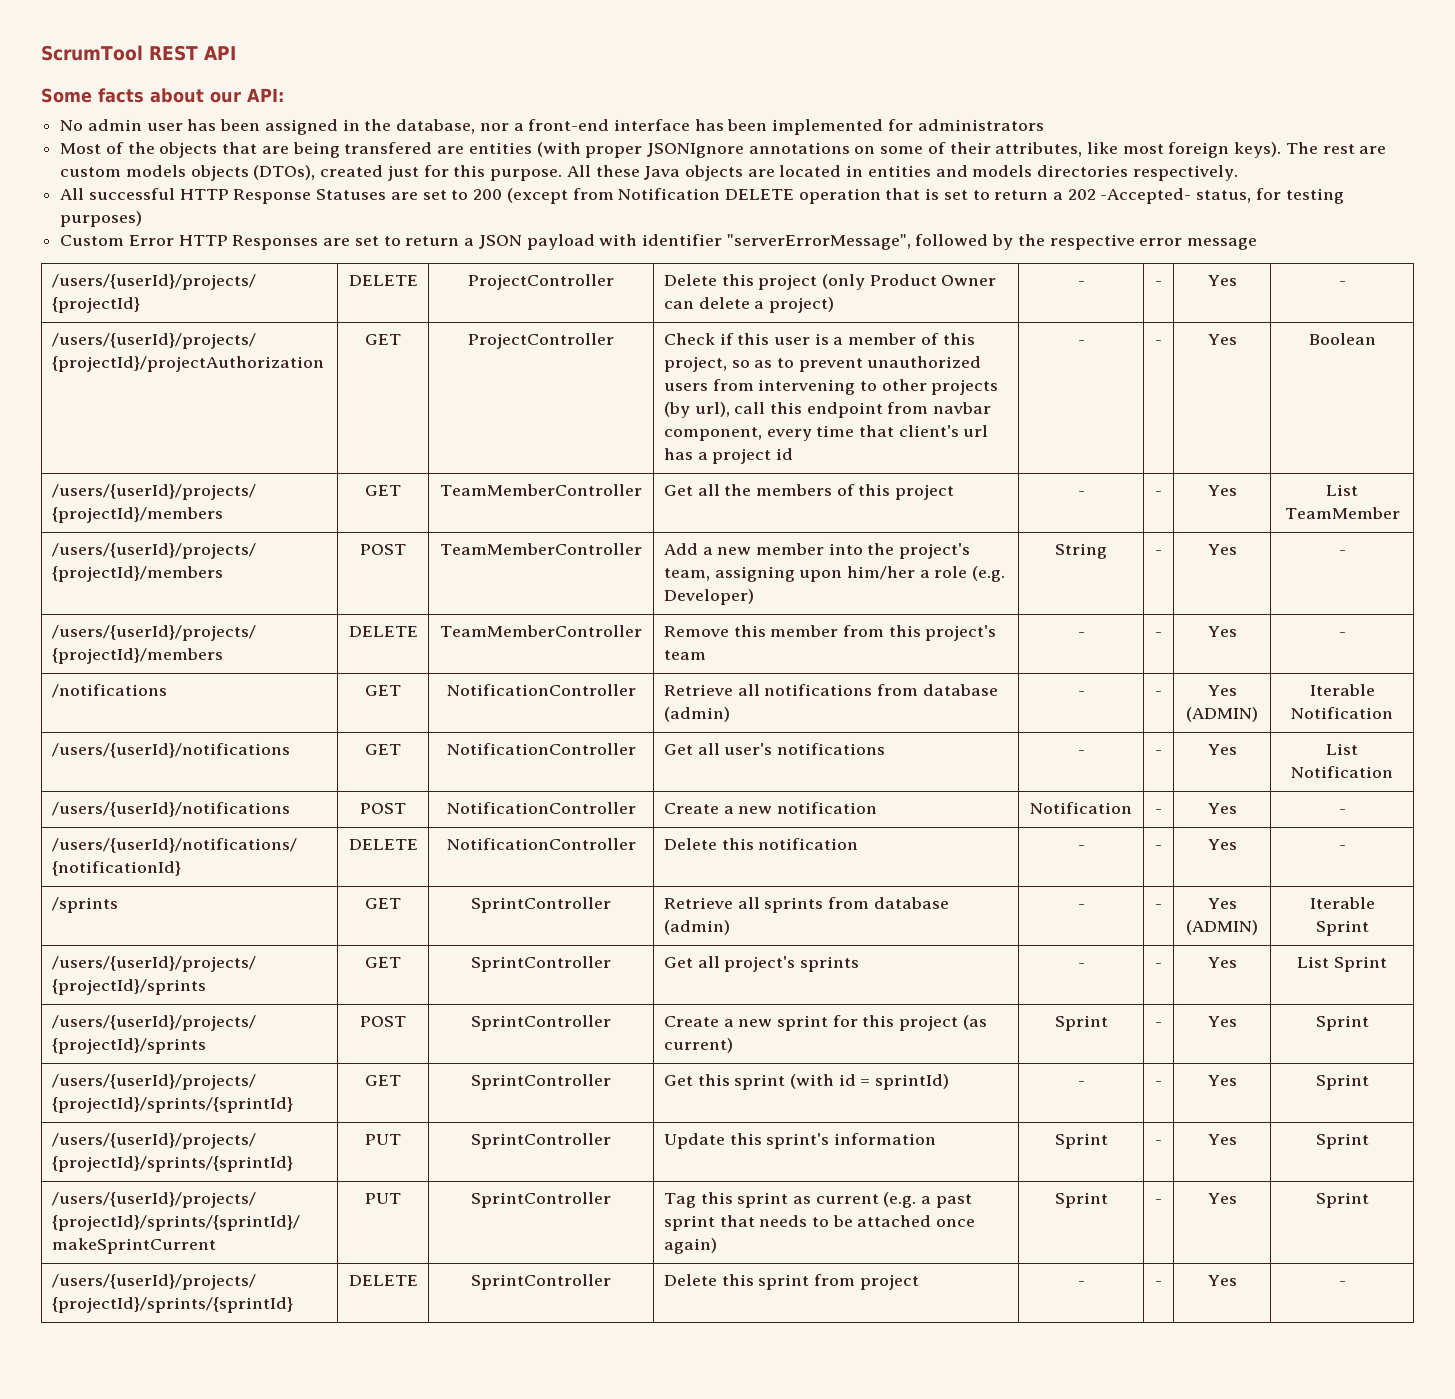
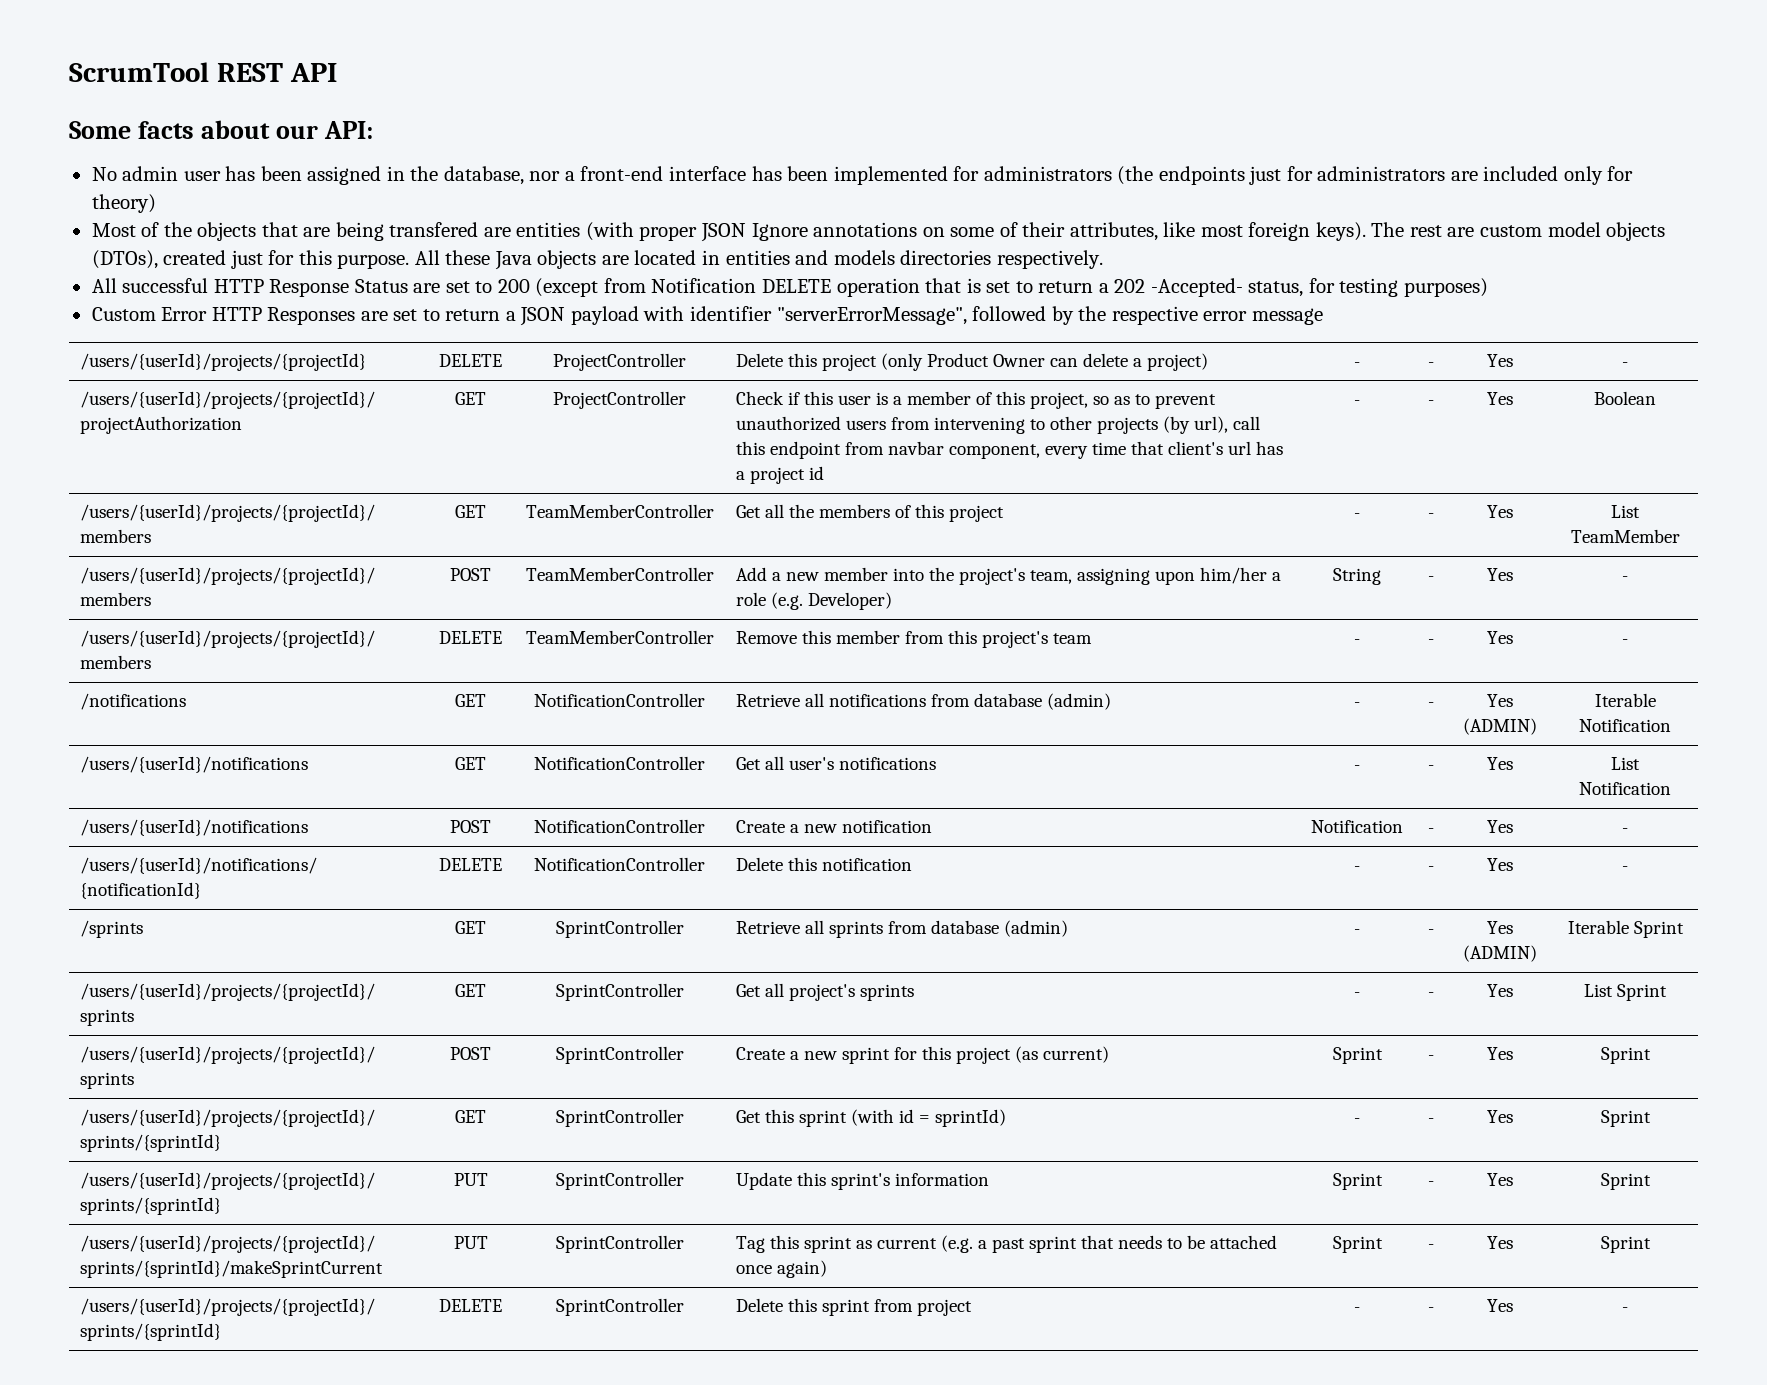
- No admin user has been assigned in the database, nor a front-end interface has been implemented for administrators
+ No admin user has been assigned in the database, nor a front-end interface has been implemented for administrators (the endpoints just for administrators are included only for theory)
- Most of the objects that are being transfered are entities (with proper JSONIgnore annotations on some of their attributes, like most foreign keys).
+ Most of the objects that are being transfered are entities (with proper JSON Ignore annotations on some of their attributes, like most foreign keys).
- The rest are custom models objects (DTOs), created just for this purpose.
+ The rest are custom model objects (DTOs), created just for this purpose.
- All successful HTTP Response Statuses are set to 200 (except from Notification DELETE operation that is set to return a 202 -Accepted- status, for testing purposes)
+ All successful HTTP Response Status are set to 200 (except from Notification DELETE operation that is set to return a 202 -Accepted- status, for testing purposes)

